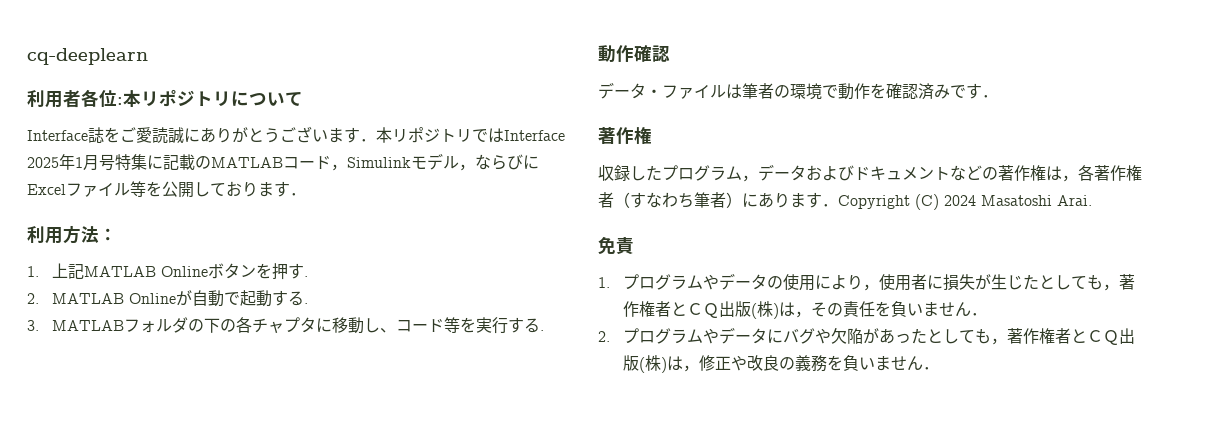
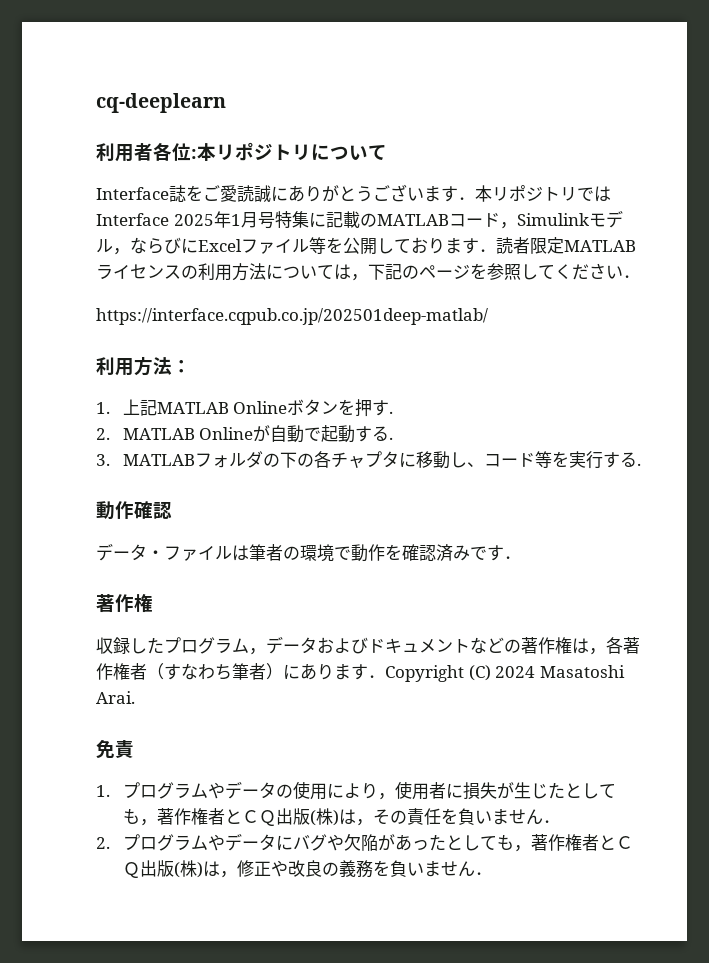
- Interface誌をご愛読誠にありがとうございます．本リポジトリではInterface 2025年1月号特集に記載のMATLABコード，Simulinkモデル，ならびにExcelファイル等を公開しております．
+ Interface誌をご愛読誠にありがとうございます．本リポジトリではInterface 2025年1月号特集に記載のMATLABコード，Simulinkモデル，ならびにExcelファイル等を公開しております．読者限定MATLABライセンスの利用方法については，下記のページを参照してください．
+ https://interface.cqpub.co.jp/202501deep-matlab/

